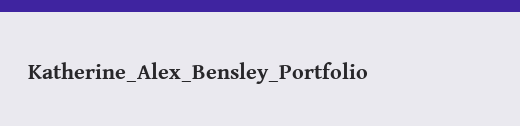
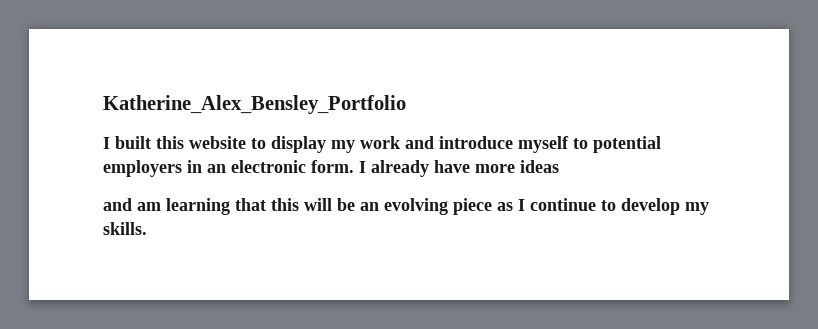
+ I built this website to display my work and introduce myself to potential employers in an electronic form. I already have more ideas
+ and am learning that this will be an evolving piece as I continue to develop my skills.

